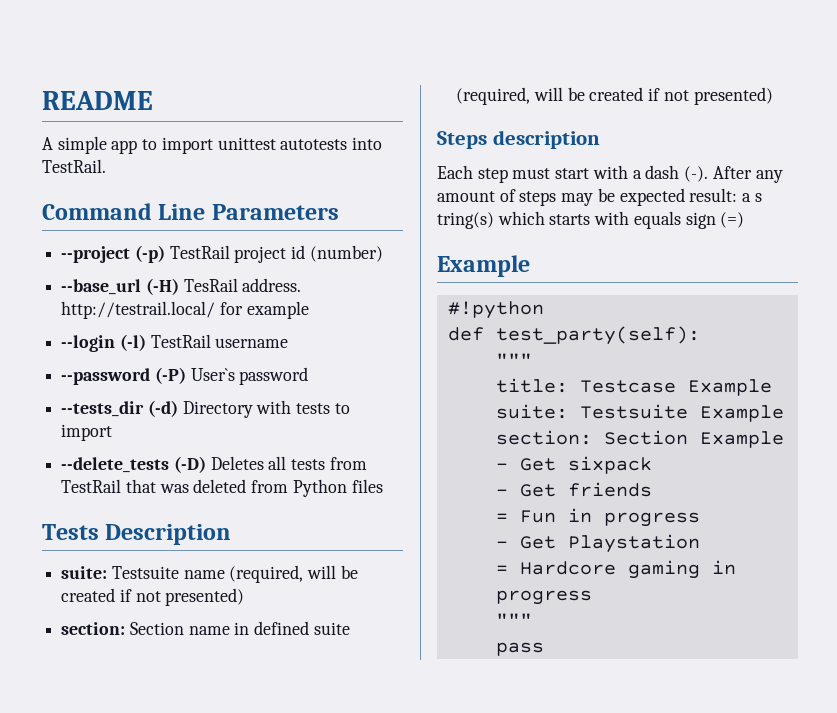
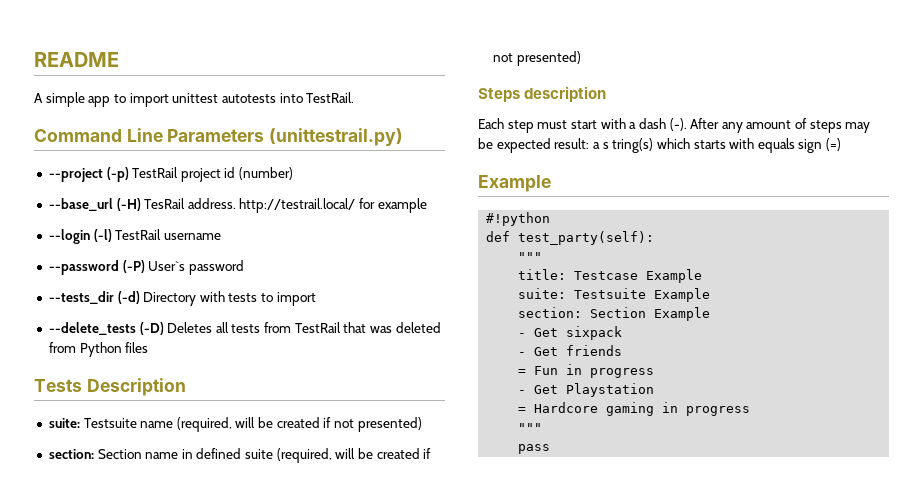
- Command Line Parameters
+ Command Line Parameters (unittestrail.py)

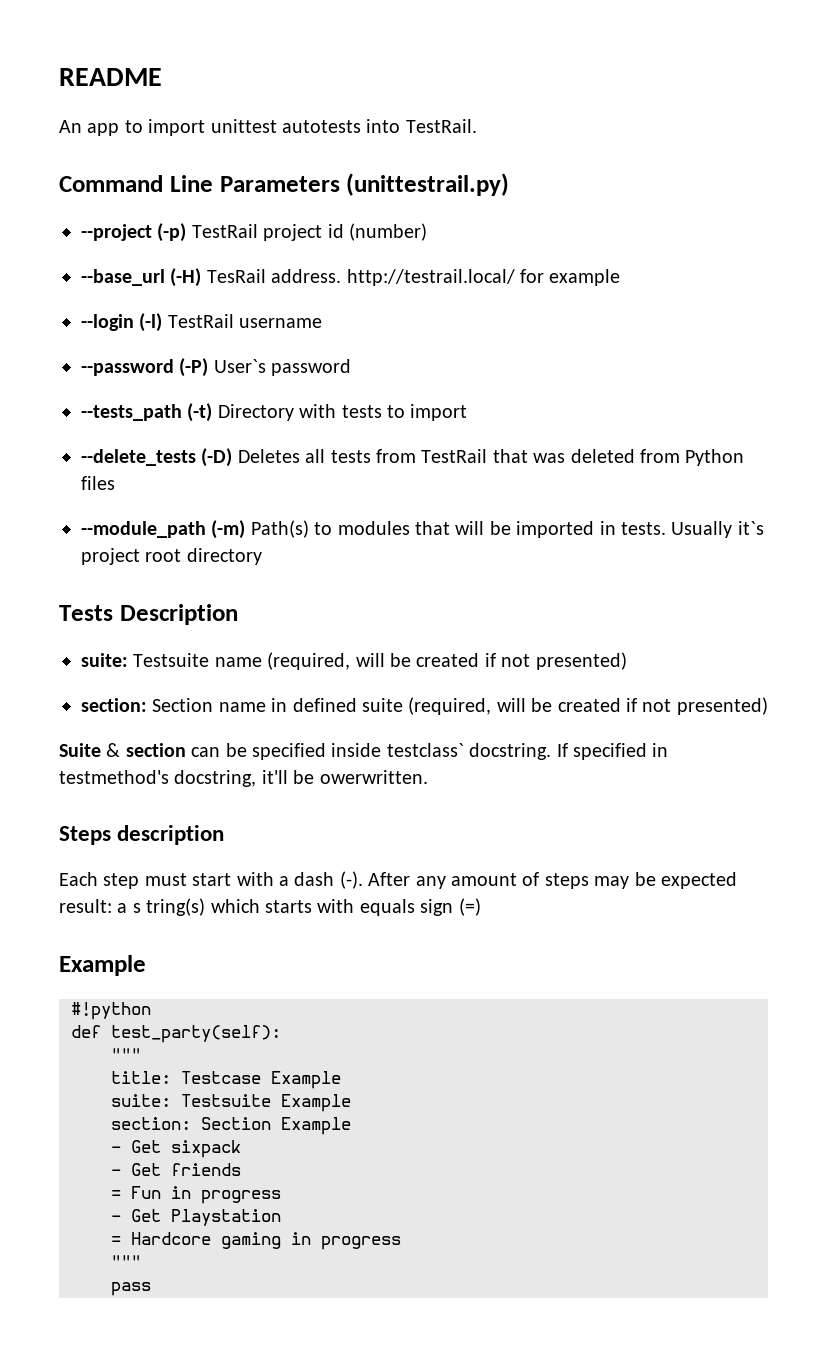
- A simple app to import unittest autotests into TestRail.
+ An app to import unittest autotests into TestRail.
- --tests_dir (-d) Directory with tests to import
+ --tests_path (-t) Directory with tests to import
+ --module_path (-m) Path(s) to modules that will be imported in tests. Usually it`s project root directory
+ Suite & section can be specified inside testclass` docstring. If specified in testmethod's docstring, it'll be owerwritten.

